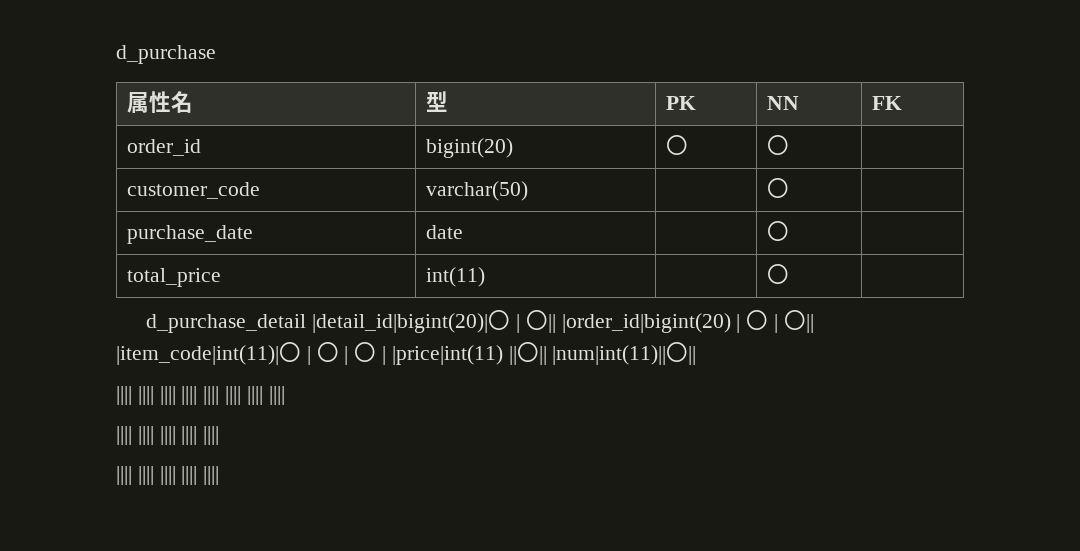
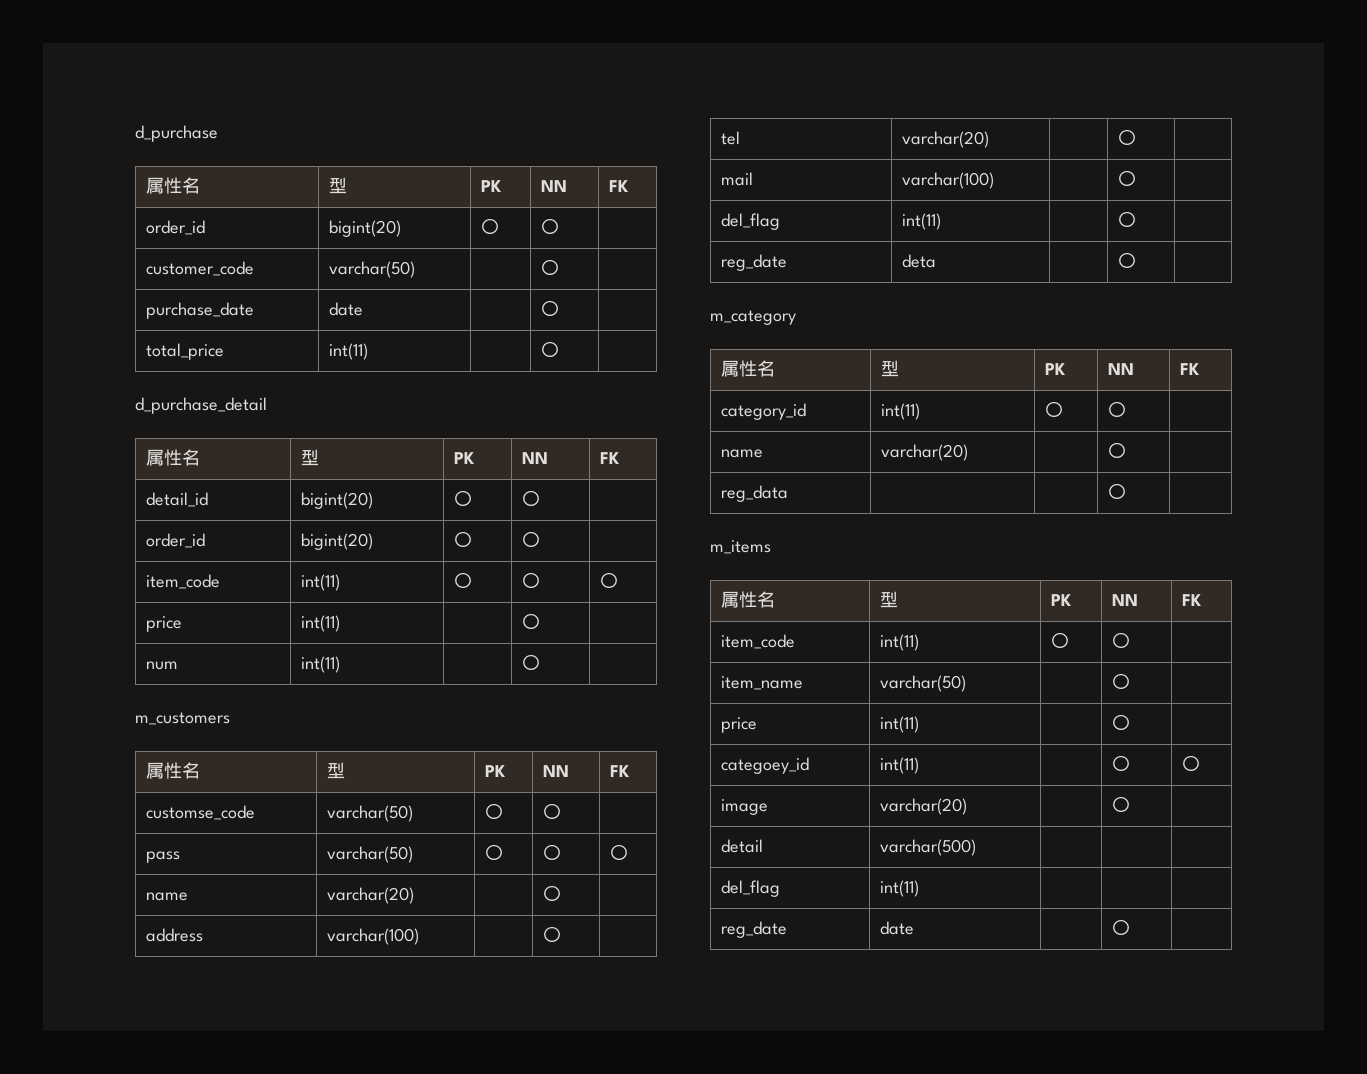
- d_purchase_detail |detail_id|bigint(20)|〇 | 〇|| |order_id|bigint(20) | 〇 | 〇|| |item_code|int(11)|〇 | 〇 | 〇 | |price|int(11) ||〇|| |num|int(11)||〇||
- |||| |||| |||| |||| |||| |||| |||| ||||
- |||| |||| |||| |||| ||||
- |||| |||| |||| |||| ||||
+ d_purchase_detail
+ 属性名 | 型 | PK | NN | FK
+ detail_id | bigint(20) | 〇 | 〇 |
+ order_id | bigint(20) | 〇 | 〇 |
+ item_code | int(11) | 〇 | 〇 | 〇
+ price | int(11) | | 〇 |
+ num | int(11) | | 〇 |
+ m_customers
+ 属性名 | 型 | PK | NN | FK
+ customse_code | varchar(50) | 〇 | 〇 |
+ pass | varchar(50) | 〇 | 〇 | 〇
+ name | varchar(20) | | 〇 |
+ address | varchar(100) | | 〇 |
+ tel | varchar(20) | | 〇 |
+ mail | varchar(100) | | 〇 |
+ del_flag | int(11) | | 〇 |
+ reg_date | deta | | 〇 |
+ m_category
+ 属性名 | 型 | PK | NN | FK
+ category_id | int(11) | 〇 | 〇 |
+ name | varchar(20) | | 〇 |
+ reg_data | | | 〇 |
+ m_items
+ 属性名 | 型 | PK | NN | FK
+ item_code | int(11) | 〇 | 〇 |
+ item_name | varchar(50) | | 〇 |
+ price | int(11) | | 〇 |
+ categoey_id | int(11) | | 〇 | 〇
+ image | varchar(20) | | 〇 |
+ detail | varchar(500) | | |
+ del_flag | int(11) | | |
+ reg_date | date | | 〇 |

